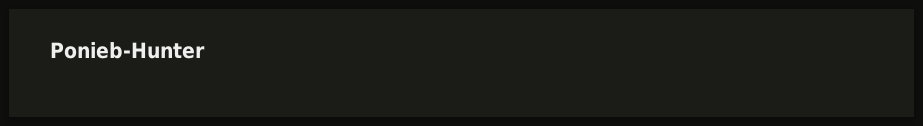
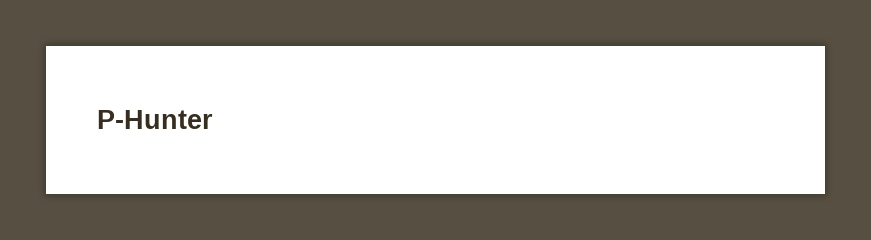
- Ponieb-Hunter
+ P-Hunter

